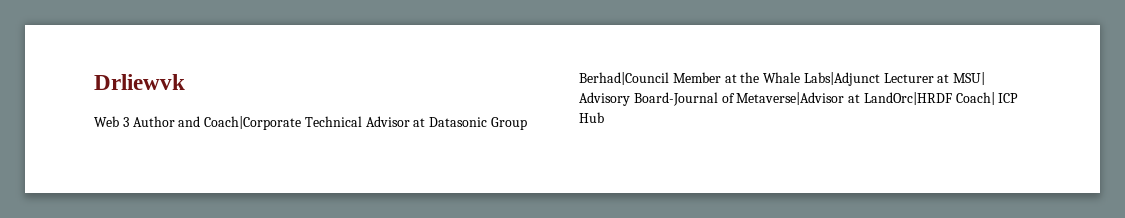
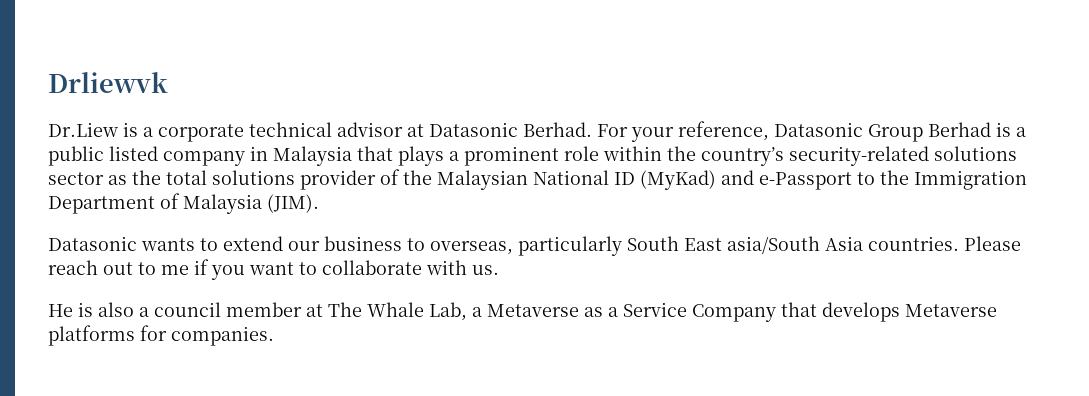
- Web 3 Author and Coach|Corporate Technical Advisor at Datasonic Group Berhad|Council Member at the Whale Labs|Adjunct Lecturer at MSU| Advisory Board-Journal of Metaverse|Advisor at LandOrc|HRDF Coach| ICP Hub
+ Dr.Liew is a corporate technical advisor at Datasonic Berhad. For your reference, Datasonic Group Berhad is a public listed company in Malaysia that plays a prominent role within the country’s security-related solutions sector as the total solutions provider of the Malaysian National ID (MyKad) and e-Passport to the Immigration Department of Malaysia (JIM).
+ Datasonic wants to extend our business to overseas, particularly South East asia/South Asia countries. Please reach out to me if you want to collaborate with us.
+ He is also a council member at The Whale Lab, a Metaverse as a Service Company that develops Metaverse platforms for companies.

